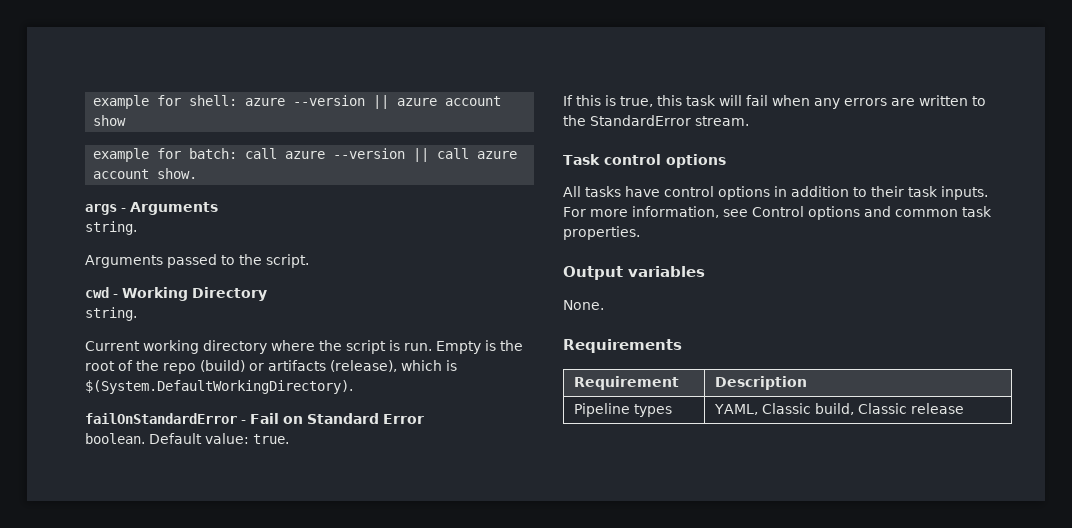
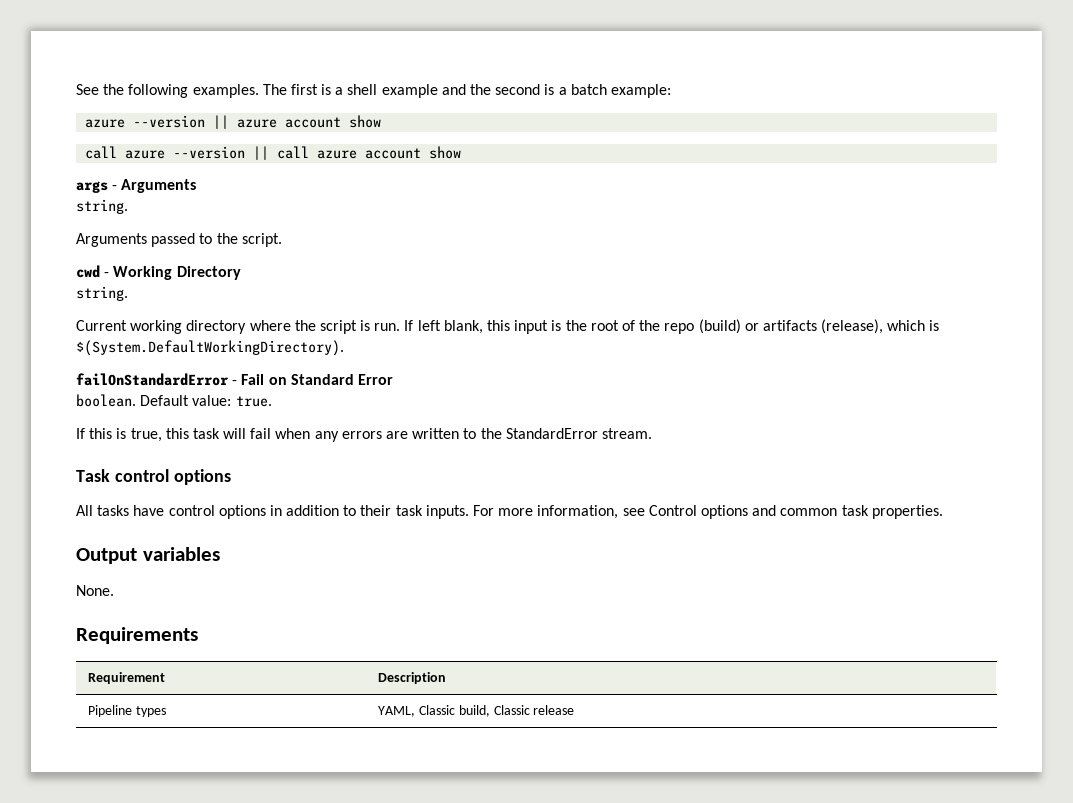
- example for shell: azure --version || azure account show
+ See the following examples. The first is a shell example and the second is a batch example:
+ azure --version || azure account show
- example for batch: call azure --version || call azure account show.
+ call azure --version || call azure account show
- Empty is the root of the repo (build) or artifacts (release), which is $(System.DefaultWorkingDirectory).
+ If left blank, this input is the root of the repo (build) or artifacts (release), which is $(System.DefaultWorkingDirectory).

